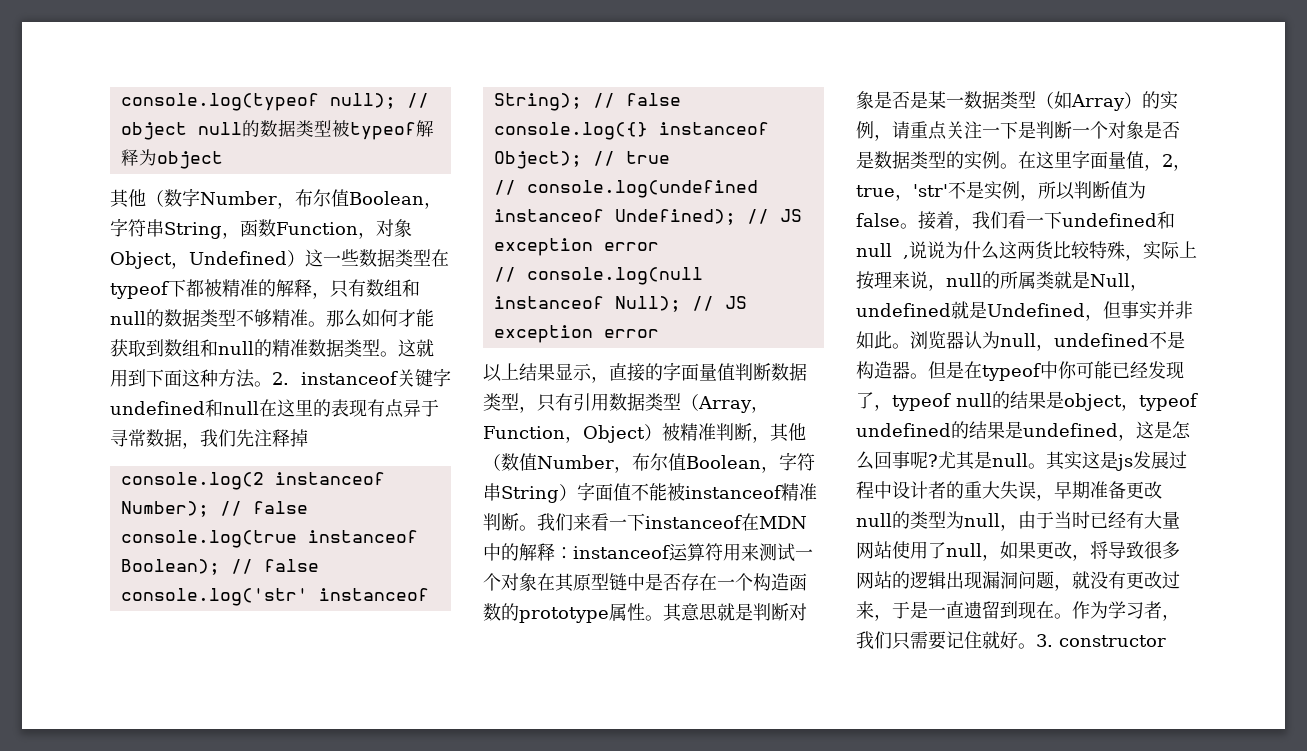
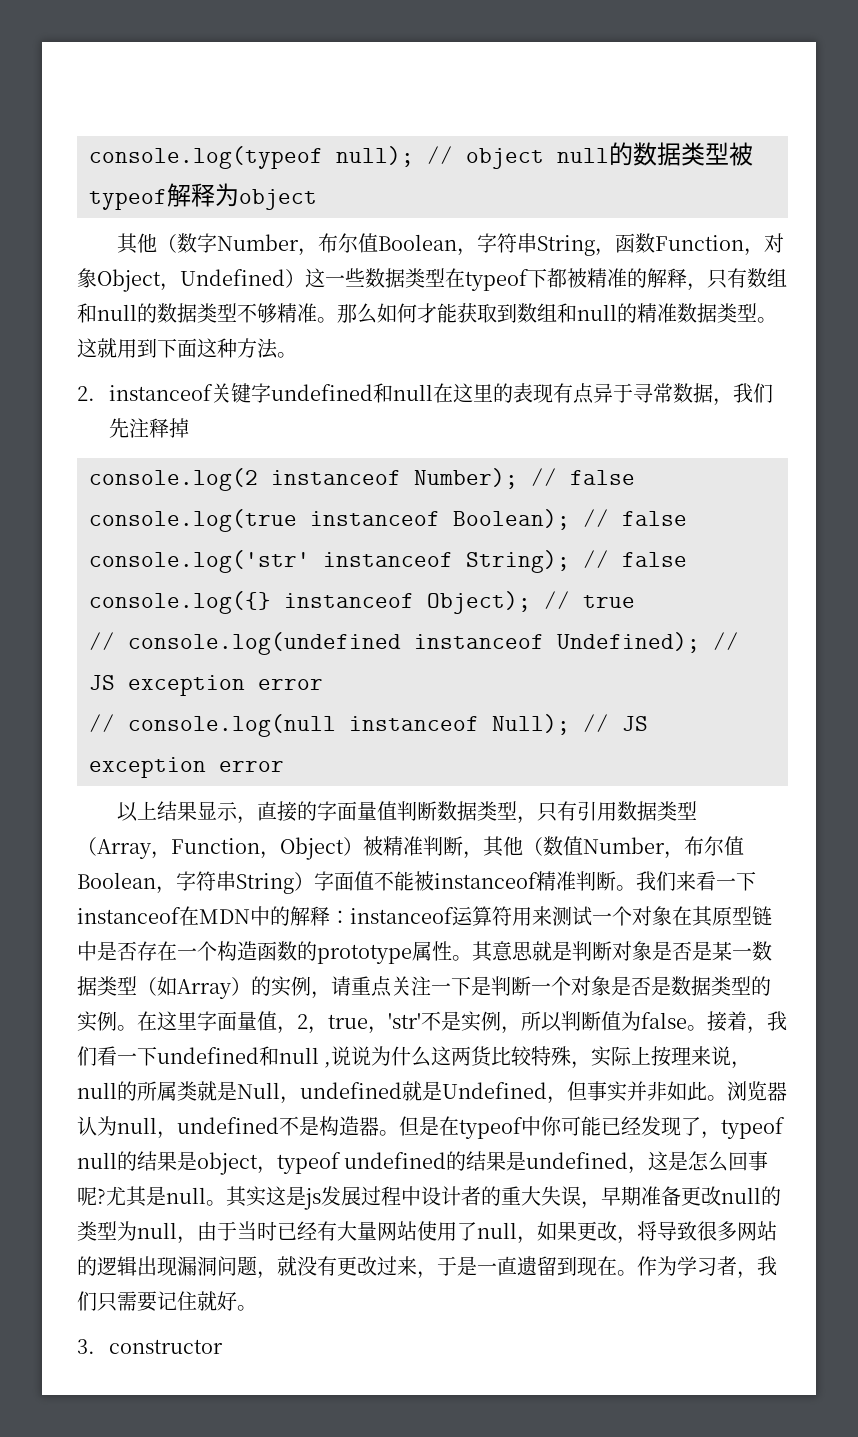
- 这就用到下面这种方法。2. instanceof关键字undefined和null在这里的表现有点异于寻常数据，我们先注释掉
+ 这就用到下面这种方法。
+ 2. instanceof关键字undefined和null在这里的表现有点异于寻常数据，我们先注释掉
- 作为学习者，我们只需要记住就好。3. constructor
+ 作为学习者，我们只需要记住就好。
+ 3. constructor

